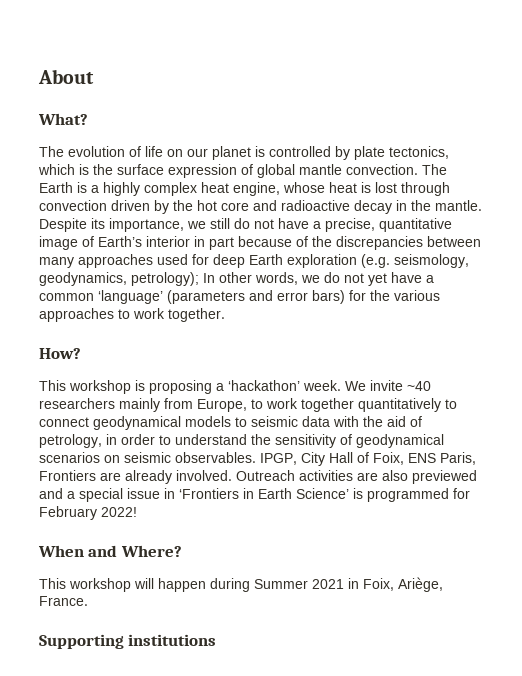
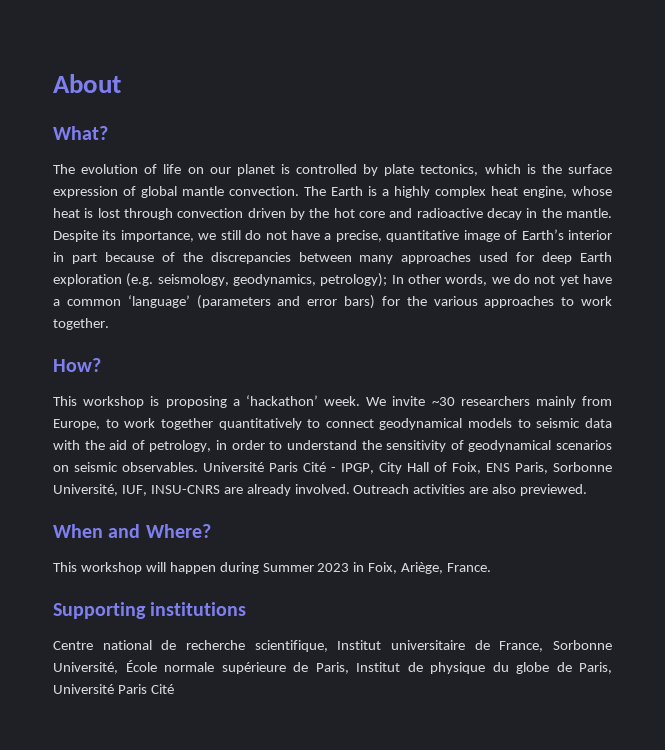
- We invite ~40 researchers mainly from Europe, to work together quantitatively to connect geodynamical models to seismic data with the aid of petrology, in order to understand the sensitivity of geodynamical scenarios on seismic observables.
+ We invite ~30 researchers mainly from Europe, to work together quantitatively to connect geodynamical models to seismic data with the aid of petrology, in order to understand the sensitivity of geodynamical scenarios on seismic observables.
- IPGP, City Hall of Foix, ENS Paris, Frontiers are already involved.
+ Université Paris Cité - IPGP, City Hall of Foix, ENS Paris, Sorbonne Université, IUF, INSU-CNRS are already involved.
- Outreach activities are also previewed and a special issue in ‘Frontiers in Earth Science’ is programmed for February 2022!
+ Outreach activities are also previewed.
- This workshop will happen during Summer 2021 in Foix, Ariège, France.
+ This workshop will happen during Summer 2023 in Foix, Ariège, France.
+ Centre national de recherche scientifique, Institut universitaire de France, Sorbonne Université, École normale supérieure de Paris, Institut de physique du globe de Paris, Université Paris Cité

